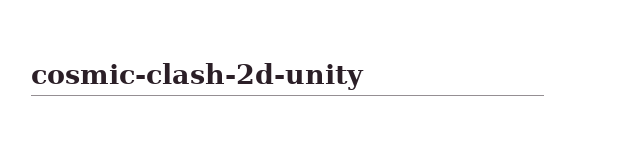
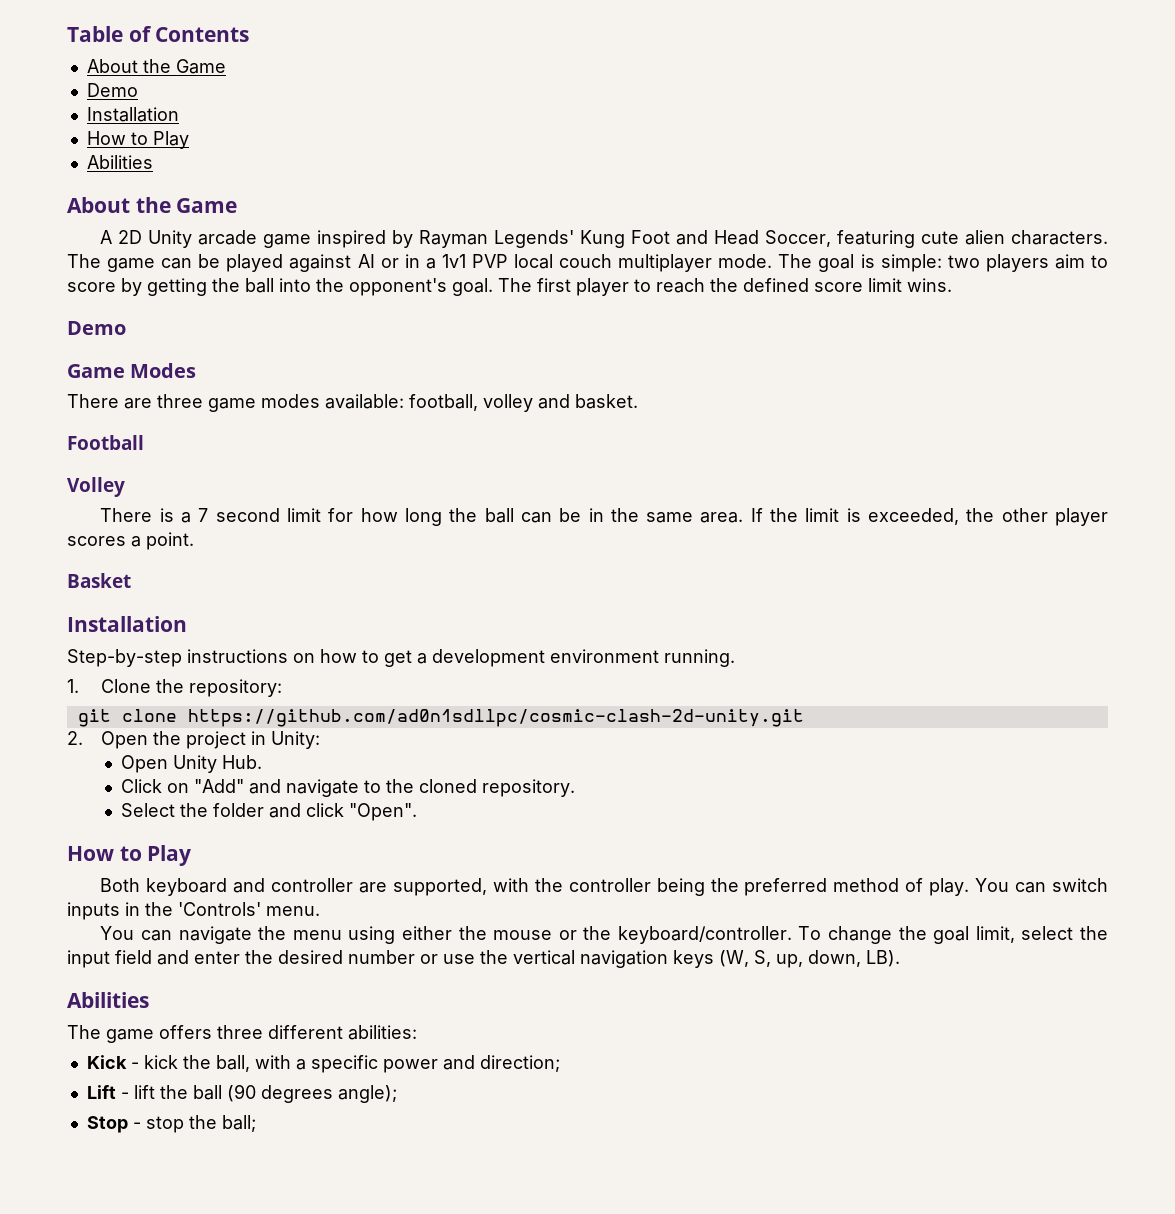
- cosmic-clash-2d-unity
+ Table of Contents
+ About the Game
+ Demo
+ Installation
+ How to Play
+ Abilities
+ About the Game
+ A 2D Unity arcade game inspired by Rayman Legends' Kung Foot and Head Soccer, featuring cute alien characters. The game can be played against AI or in a 1v1 PVP local couch multiplayer mode. The goal is simple: two players aim to score by getting the ball into the opponent's goal. The first player to reach the defined score limit wins.
+ Demo
+ Game Modes
+ There are three game modes available: football, volley and basket.
+ Football
+ Volley
+ There is a 7 second limit for how long the ball can be in the same area. If the limit is exceeded, the other player scores a point.
+ Basket
+ Installation
+ Step-by-step instructions on how to get a development environment running.
+ 1. Clone the repository:
+ git clone https://github.com/ad0n1sdllpc/cosmic-clash-2d-unity.git
+ 2. Open the project in Unity:
+ Open Unity Hub.
+ Click on "Add" and navigate to the cloned repository.
+ Select the folder and click "Open".
+ How to Play
+ Both keyboard and controller are supported, with the controller being the preferred method of play. You can switch inputs in the 'Controls' menu.
+ You can navigate the menu using either the mouse or the keyboard/controller. To change the goal limit, select the input field and enter the desired number or use the vertical navigation keys (W, S, up, down, LB).
+ Abilities
+ The game offers three different abilities:
+ Kick - kick the ball, with a specific power and direction;
+ Lift - lift the ball (90 degrees angle);
+ Stop - stop the ball;

